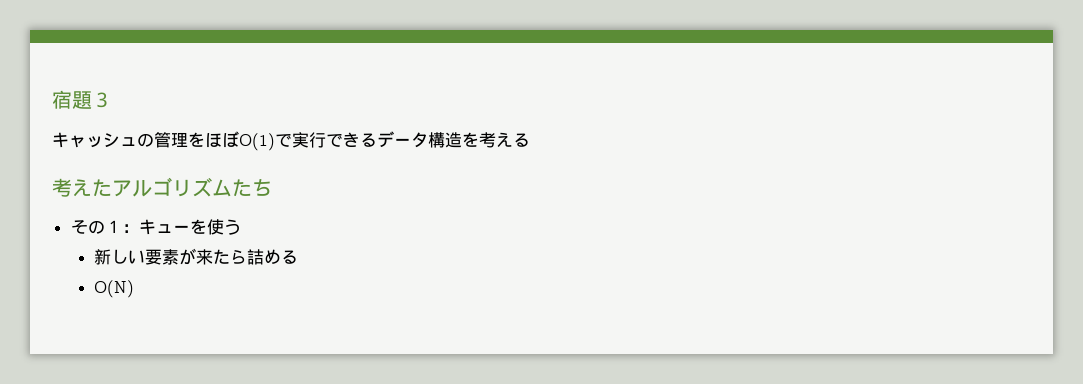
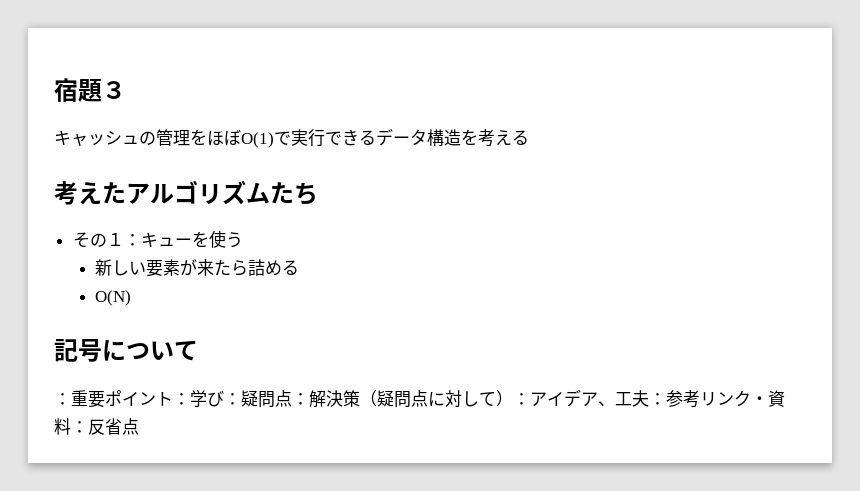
+ 記号について
+ ：重要ポイント：学び：疑問点：解決策（疑問点に対して）：アイデア、工夫：参考リンク・資料：反省点

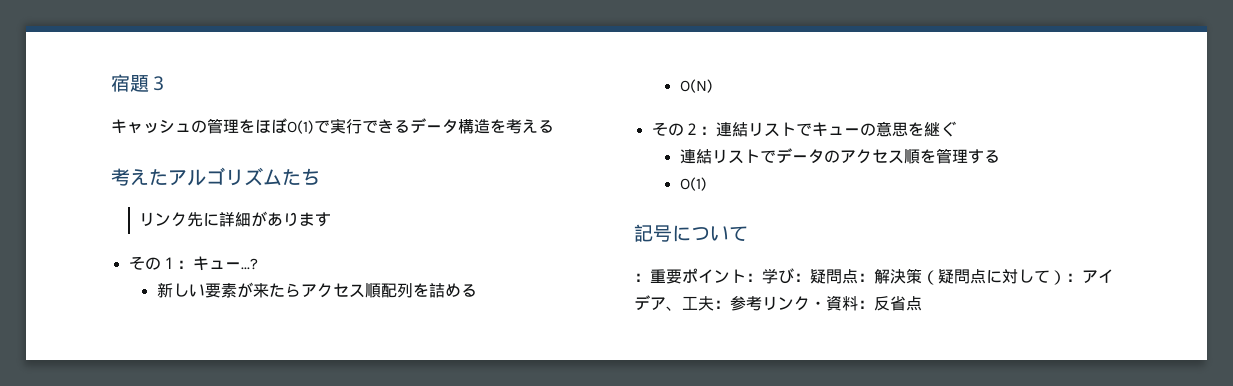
+ リンク先に詳細があります
- その１：キューを使う
+ その１：キュー...?
- 新しい要素が来たら詰める
+ 新しい要素が来たらアクセス順配列を詰める
+ その２：連結リストでキューの意思を継ぐ
+ 連結リストでデータのアクセス順を管理する
+ O(1)

